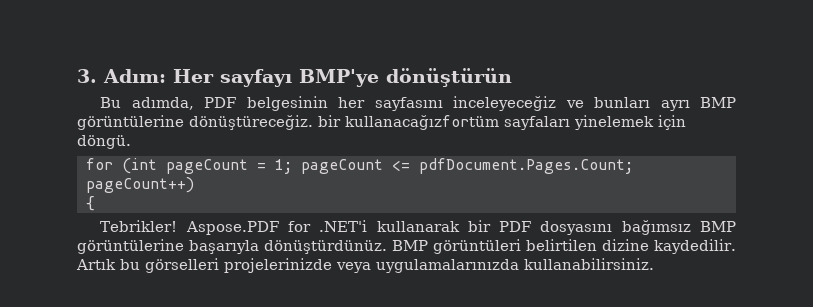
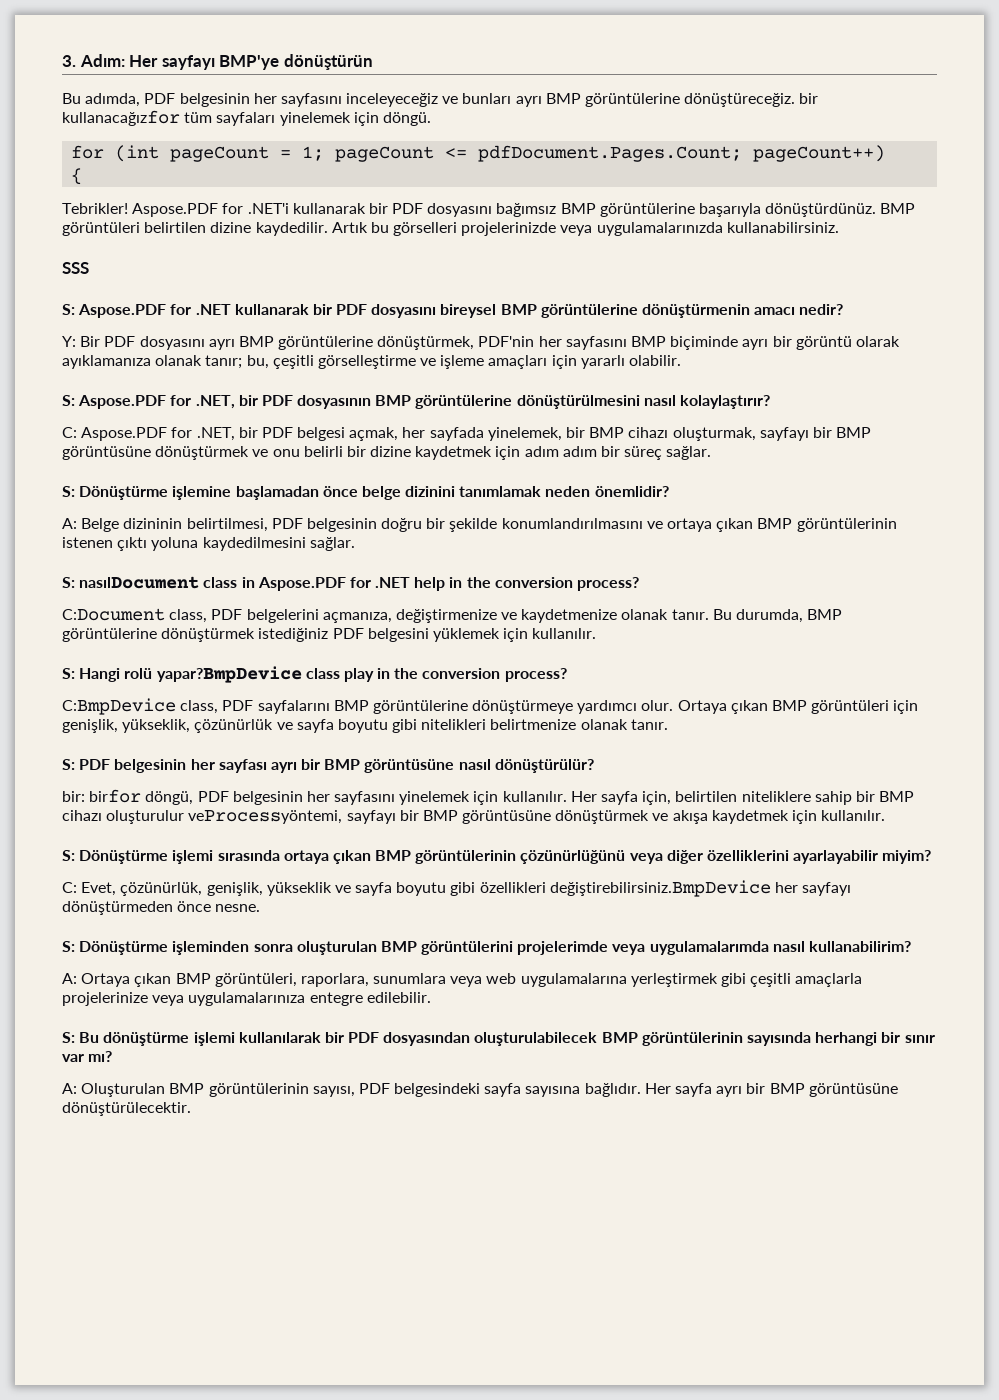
- Bu adımda, PDF belgesinin her sayfasını inceleyeceğiz ve bunları ayrı BMP görüntülerine dönüştüreceğiz. bir kullanacağızfortüm sayfaları yinelemek için döngü.
+ Bu adımda, PDF belgesinin her sayfasını inceleyeceğiz ve bunları ayrı BMP görüntülerine dönüştüreceğiz. bir kullanacağızfor tüm sayfaları yinelemek için döngü.
+ SSS
+ S: Aspose.PDF for .NET kullanarak bir PDF dosyasını bireysel BMP görüntülerine dönüştürmenin amacı nedir?
+ Y: Bir PDF dosyasını ayrı BMP görüntülerine dönüştürmek, PDF'nin her sayfasını BMP biçiminde ayrı bir görüntü olarak ayıklamanıza olanak tanır; bu, çeşitli görselleştirme ve işleme amaçları için yararlı olabilir.
+ S: Aspose.PDF for .NET, bir PDF dosyasının BMP görüntülerine dönüştürülmesini nasıl kolaylaştırır?
+ C: Aspose.PDF for .NET, bir PDF belgesi açmak, her sayfada yinelemek, bir BMP cihazı oluşturmak, sayfayı bir BMP görüntüsüne dönüştürmek ve onu belirli bir dizine kaydetmek için adım adım bir süreç sağlar.
+ S: Dönüştürme işlemine başlamadan önce belge dizinini tanımlamak neden önemlidir?
+ A: Belge dizininin belirtilmesi, PDF belgesinin doğru bir şekilde konumlandırılmasını ve ortaya çıkan BMP görüntülerinin istenen çıktı yoluna kaydedilmesini sağlar.
+ S: nasılDocument class in Aspose.PDF for .NET help in the conversion process?
+ C:Document class, PDF belgelerini açmanıza, değiştirmenize ve kaydetmenize olanak tanır. Bu durumda, BMP görüntülerine dönüştürmek istediğiniz PDF belgesini yüklemek için kullanılır.
+ S: Hangi rolü yapar?BmpDevice class play in the conversion process?
+ C:BmpDevice class, PDF sayfalarını BMP görüntülerine dönüştürmeye yardımcı olur. Ortaya çıkan BMP görüntüleri için genişlik, yükseklik, çözünürlük ve sayfa boyutu gibi nitelikleri belirtmenize olanak tanır.
+ S: PDF belgesinin her sayfası ayrı bir BMP görüntüsüne nasıl dönüştürülür?
+ bir: birfor döngü, PDF belgesinin her sayfasını yinelemek için kullanılır. Her sayfa için, belirtilen niteliklere sahip bir BMP cihazı oluşturulur veProcessyöntemi, sayfayı bir BMP görüntüsüne dönüştürmek ve akışa kaydetmek için kullanılır.
+ S: Dönüştürme işlemi sırasında ortaya çıkan BMP görüntülerinin çözünürlüğünü veya diğer özelliklerini ayarlayabilir miyim?
+ C: Evet, çözünürlük, genişlik, yükseklik ve sayfa boyutu gibi özellikleri değiştirebilirsiniz.BmpDevice her sayfayı dönüştürmeden önce nesne.
+ S: Dönüştürme işleminden sonra oluşturulan BMP görüntülerini projelerimde veya uygulamalarımda nasıl kullanabilirim?
+ A: Ortaya çıkan BMP görüntüleri, raporlara, sunumlara veya web uygulamalarına yerleştirmek gibi çeşitli amaçlarla projelerinize veya uygulamalarınıza entegre edilebilir.
+ S: Bu dönüştürme işlemi kullanılarak bir PDF dosyasından oluşturulabilecek BMP görüntülerinin sayısında herhangi bir sınır var mı?
+ A: Oluşturulan BMP görüntülerinin sayısı, PDF belgesindeki sayfa sayısına bağlıdır. Her sayfa ayrı bir BMP görüntüsüne dönüştürülecektir.

